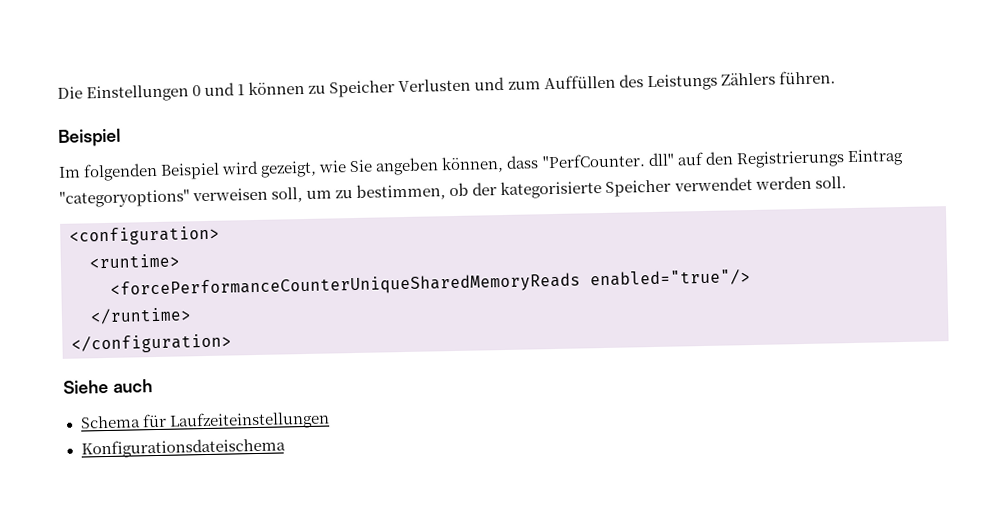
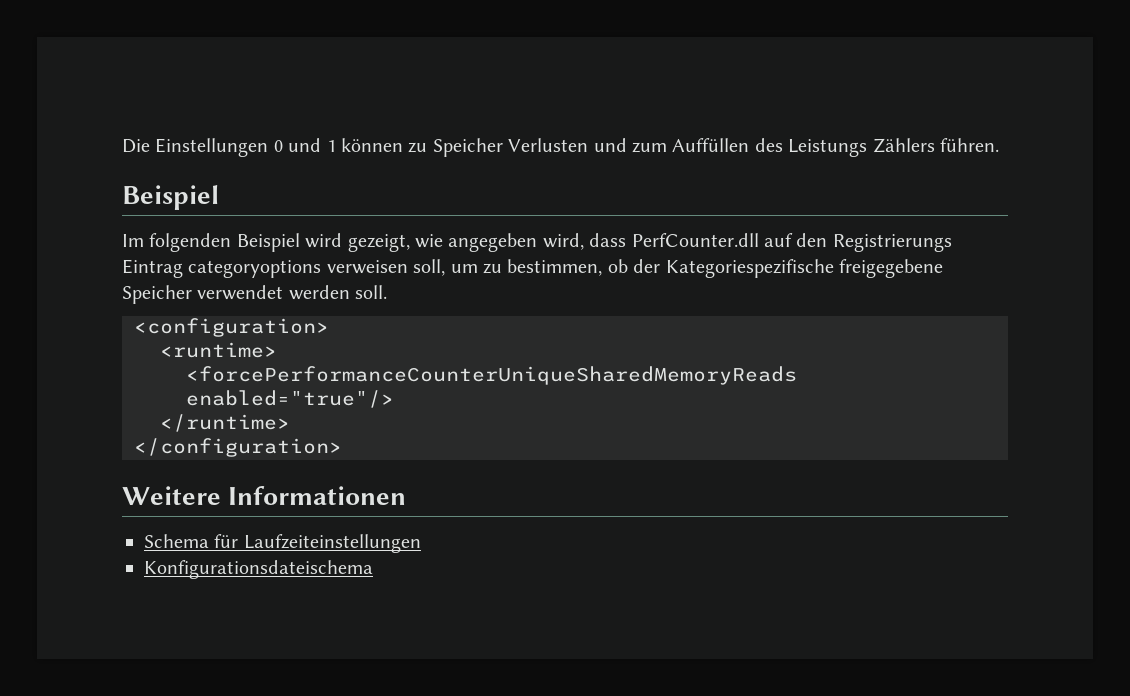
- Im folgenden Beispiel wird gezeigt, wie Sie angeben können, dass "PerfCounter. dll" auf den Registrierungs Eintrag "categoryoptions" verweisen soll, um zu bestimmen, ob der kategorisierte Speicher verwendet werden soll.
+ Im folgenden Beispiel wird gezeigt, wie angegeben wird, dass PerfCounter.dll auf den Registrierungs Eintrag categoryoptions verweisen soll, um zu bestimmen, ob der Kategoriespezifische freigegebene Speicher verwendet werden soll.
- Siehe auch
+ Weitere Informationen

